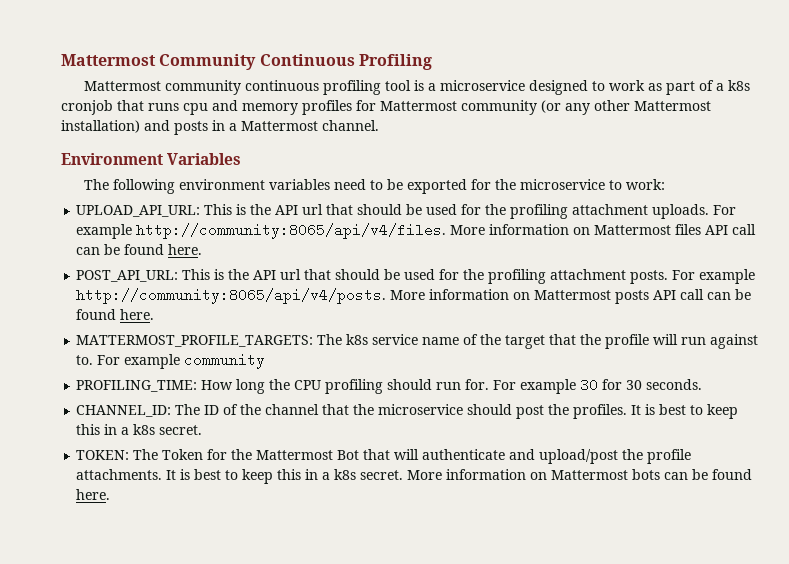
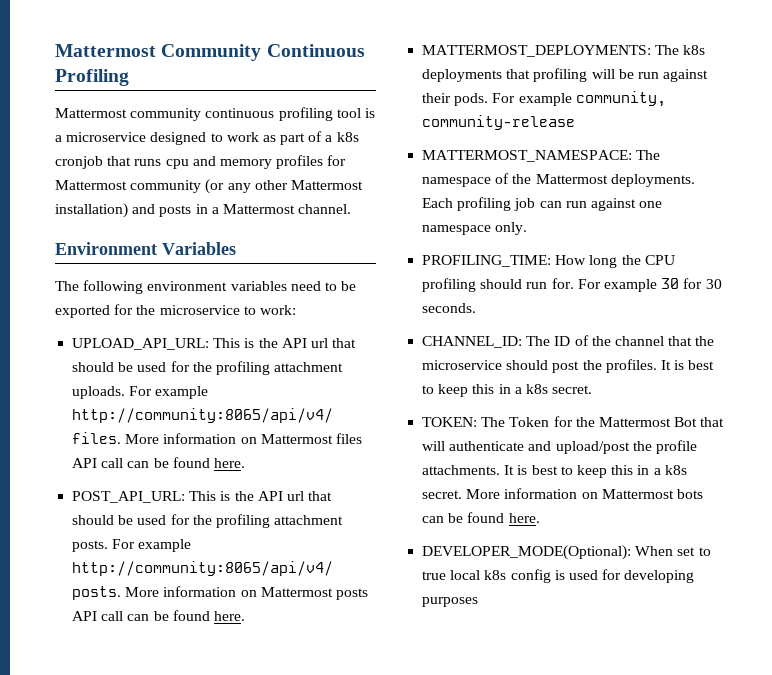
- MATTERMOST_PROFILE_TARGETS: The k8s service name of the target that the profile will run against to. For example community
+ MATTERMOST_DEPLOYMENTS: The k8s deployments that profiling will be run against their pods. For example community, community-release
+ MATTERMOST_NAMESPACE: The namespace of the Mattermost deployments. Each profiling job can run against one namespace only.
+ DEVELOPER_MODE(Optional): When set to true local k8s config is used for developing purposes

